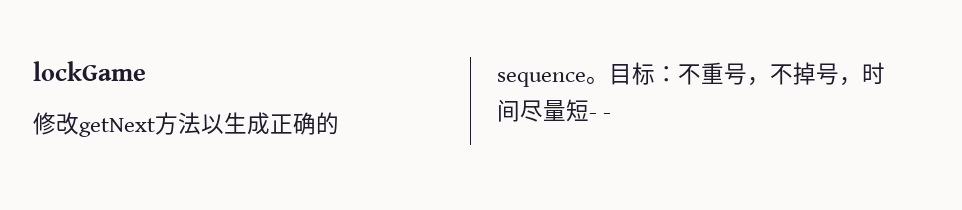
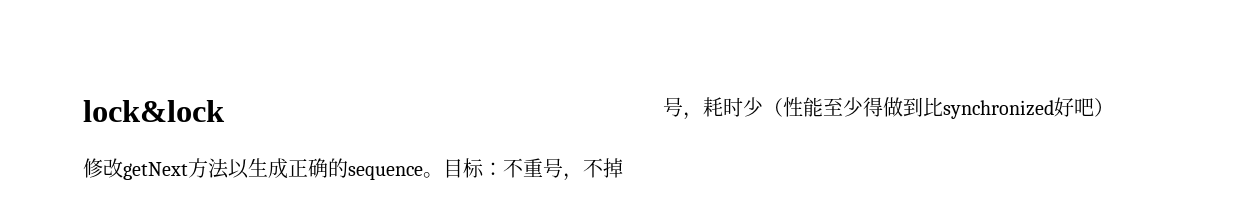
- lockGame
+ lock&lock
- 目标：不重号，不掉号，时间尽量短- -
+ 目标：不重号，不掉号，耗时少（性能至少得做到比synchronized好吧）

